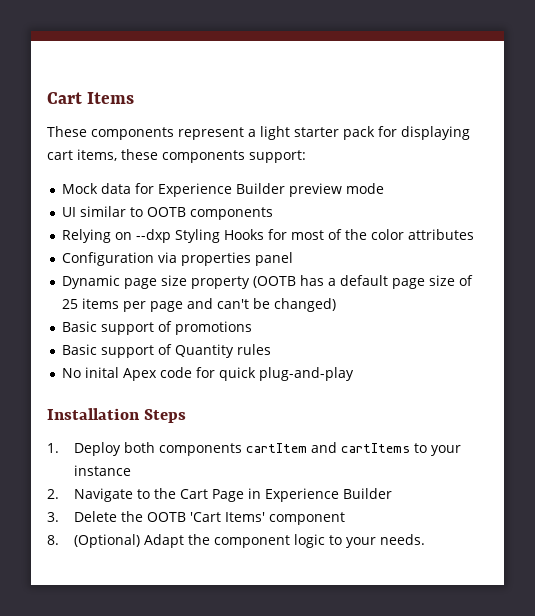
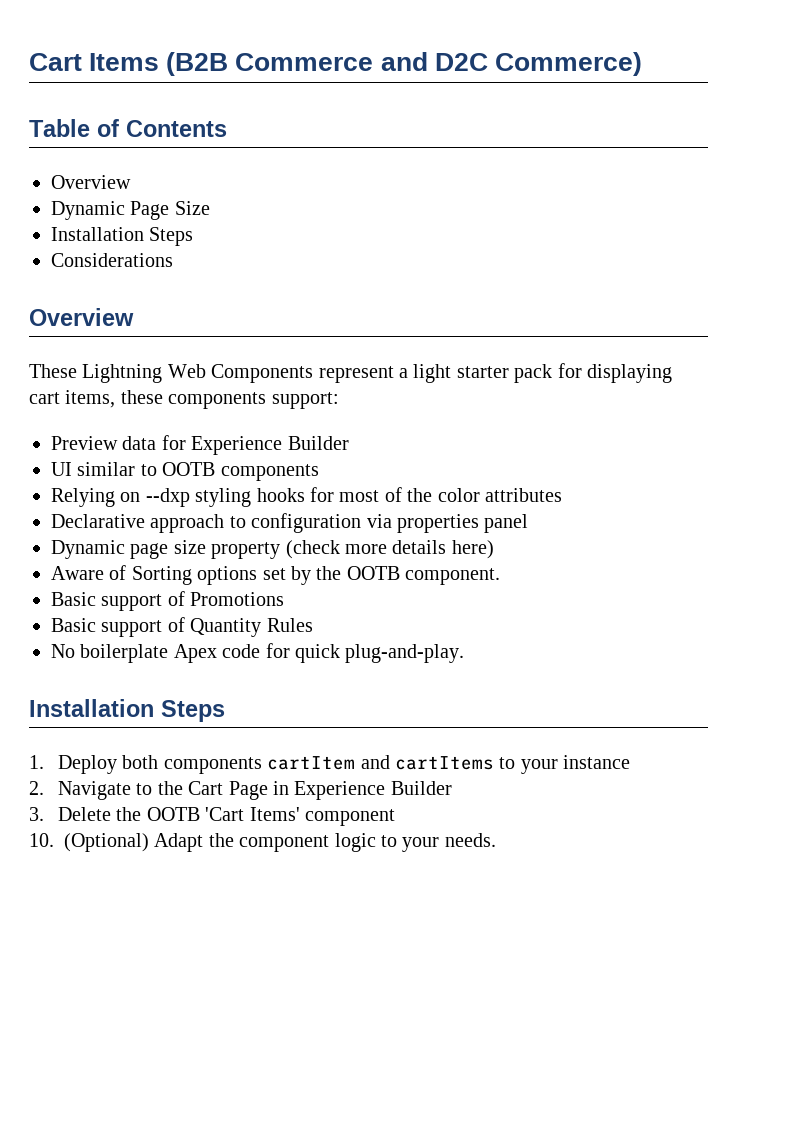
- Cart Items
- These components represent a light starter pack for displaying cart items, these components support:
+ Cart Items (B2B Commerce and D2C Commerce)
+ Table of Contents
+ Overview
+ Dynamic Page Size
+ Installation Steps
+ Considerations
+ Overview
+ These Lightning Web Components represent a light starter pack for displaying cart items, these components support:
- Mock data for Experience Builder preview mode
+ Preview data for Experience Builder
- Relying on --dxp Styling Hooks for most of the color attributes
+ Relying on --dxp styling hooks for most of the color attributes
- Configuration via properties panel
+ Declarative approach to configuration via properties panel
- Dynamic page size property (OOTB has a default page size of 25 items per page and can't be changed)
- Basic support of promotions
+ Dynamic page size property (check more details here)
+ Aware of Sorting options set by the OOTB component.
+ Basic support of Promotions
- Basic support of Quantity rules
+ Basic support of Quantity Rules
- No inital Apex code for quick plug-and-play
+ No boilerplate Apex code for quick plug-and-play.
- 8. (Optional) Adapt the component logic to your needs.
+ 10. (Optional) Adapt the component logic to your needs.

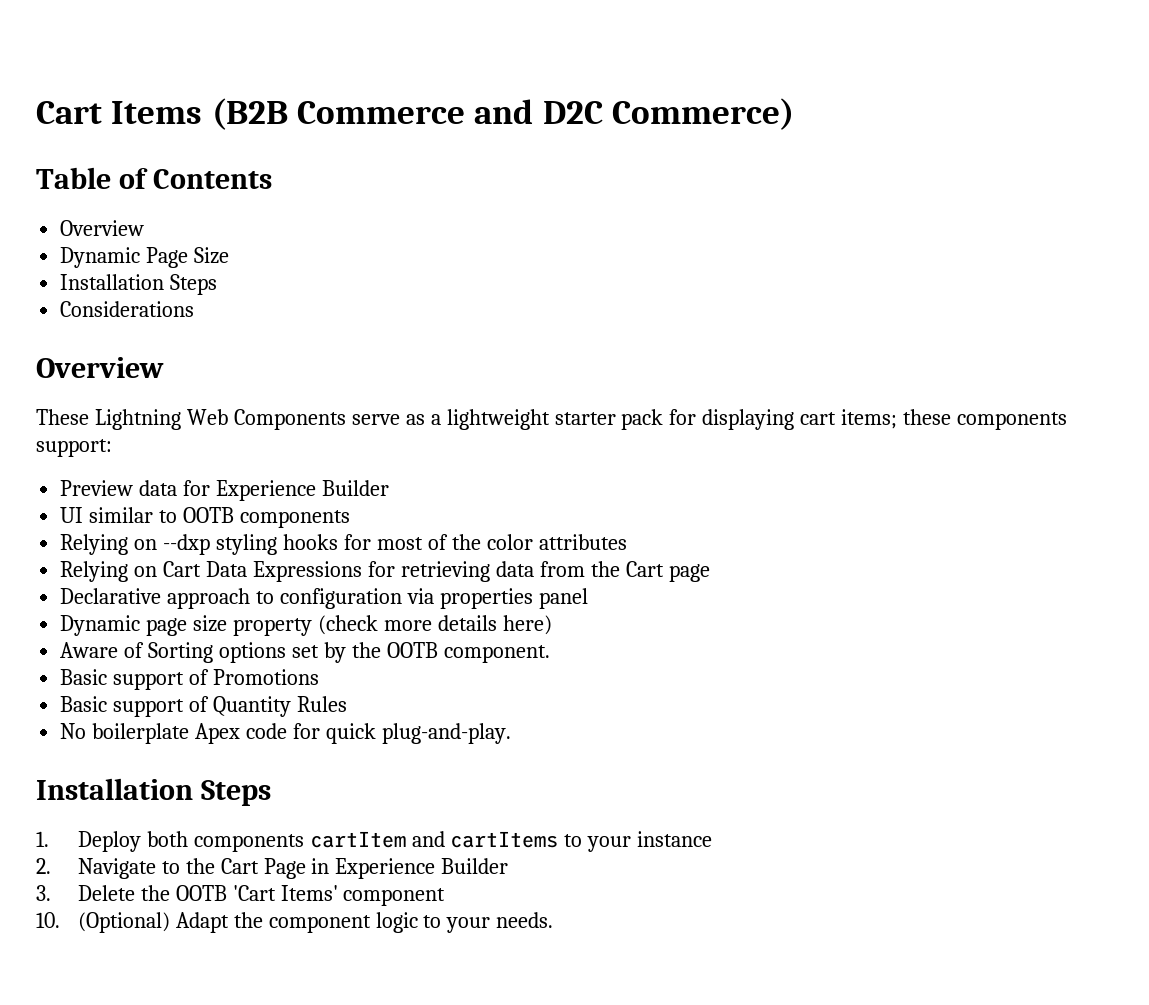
- These Lightning Web Components represent a light starter pack for displaying cart items, these components support:
+ These Lightning Web Components serve as a lightweight starter pack for displaying cart items; these components support:
+ Relying on Cart Data Expressions for retrieving data from the Cart page

